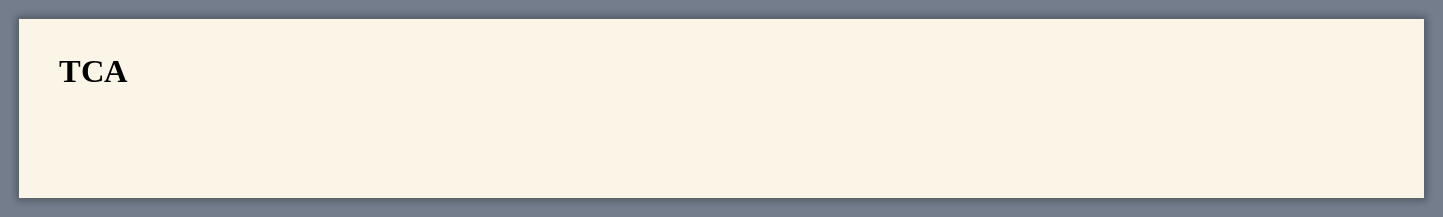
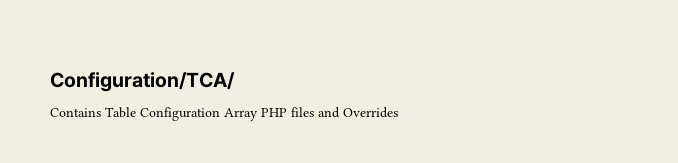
- TCA
+ Configuration/TCA/
+ Contains Table Configuration Array PHP files and Overrides

